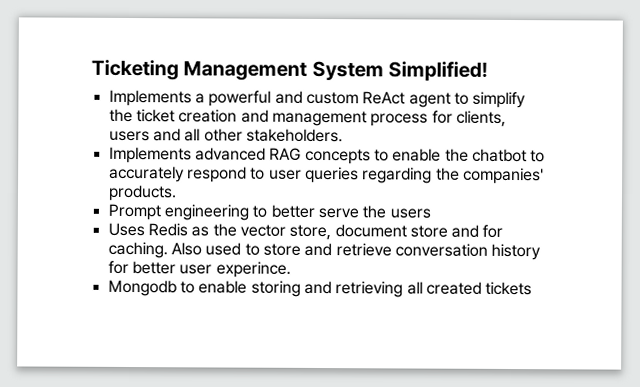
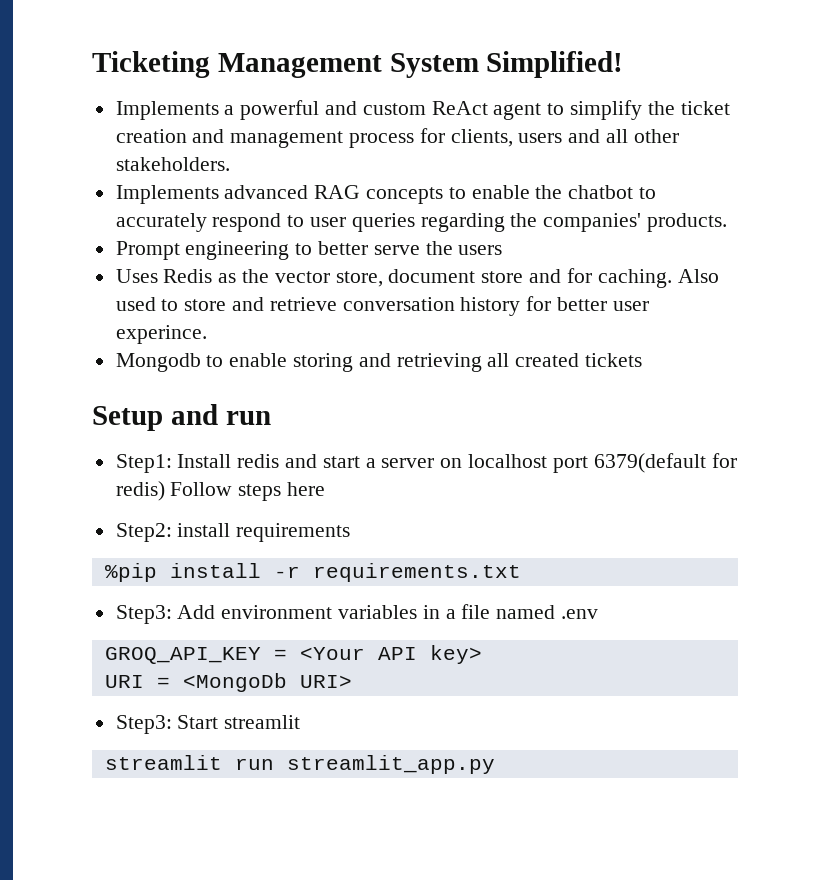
+ Setup and run
+ Step1: Install redis and start a server on localhost port 6379(default for redis) Follow steps here
+ Step2: install requirements
+ %pip install -r requirements.txt
+ Step3: Add environment variables in a file named .env
+ GROQ_API_KEY = <Your API key>
+ URI = <MongoDb URI>
+ Step3: Start streamlit
+ streamlit run streamlit_app.py

